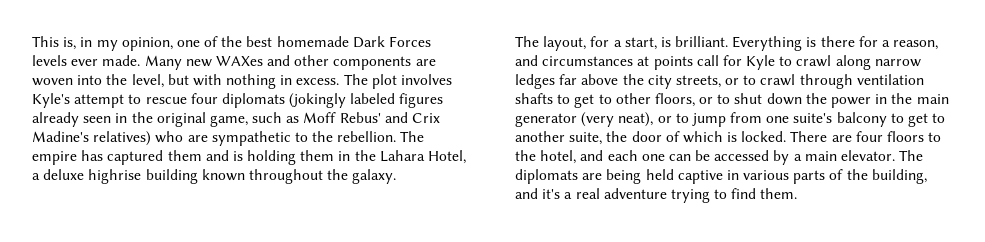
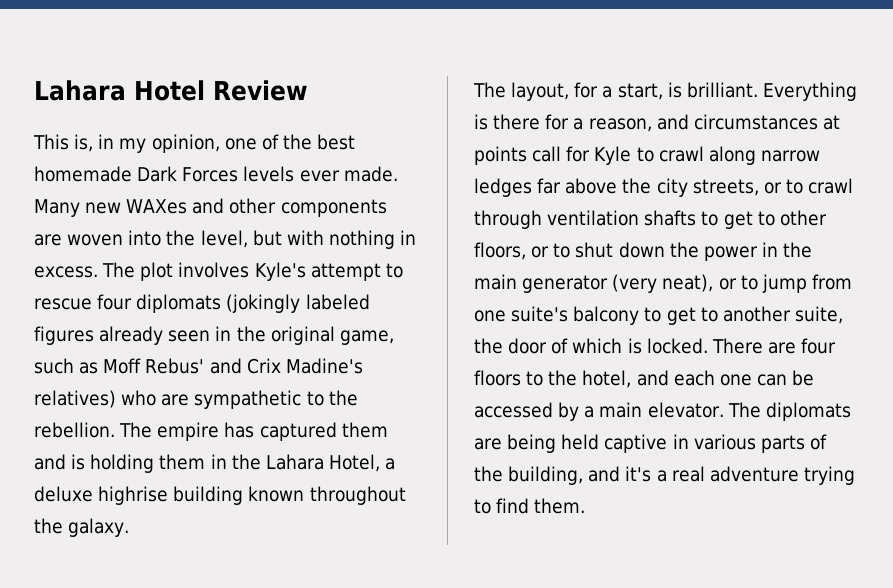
+ Lahara Hotel Review

